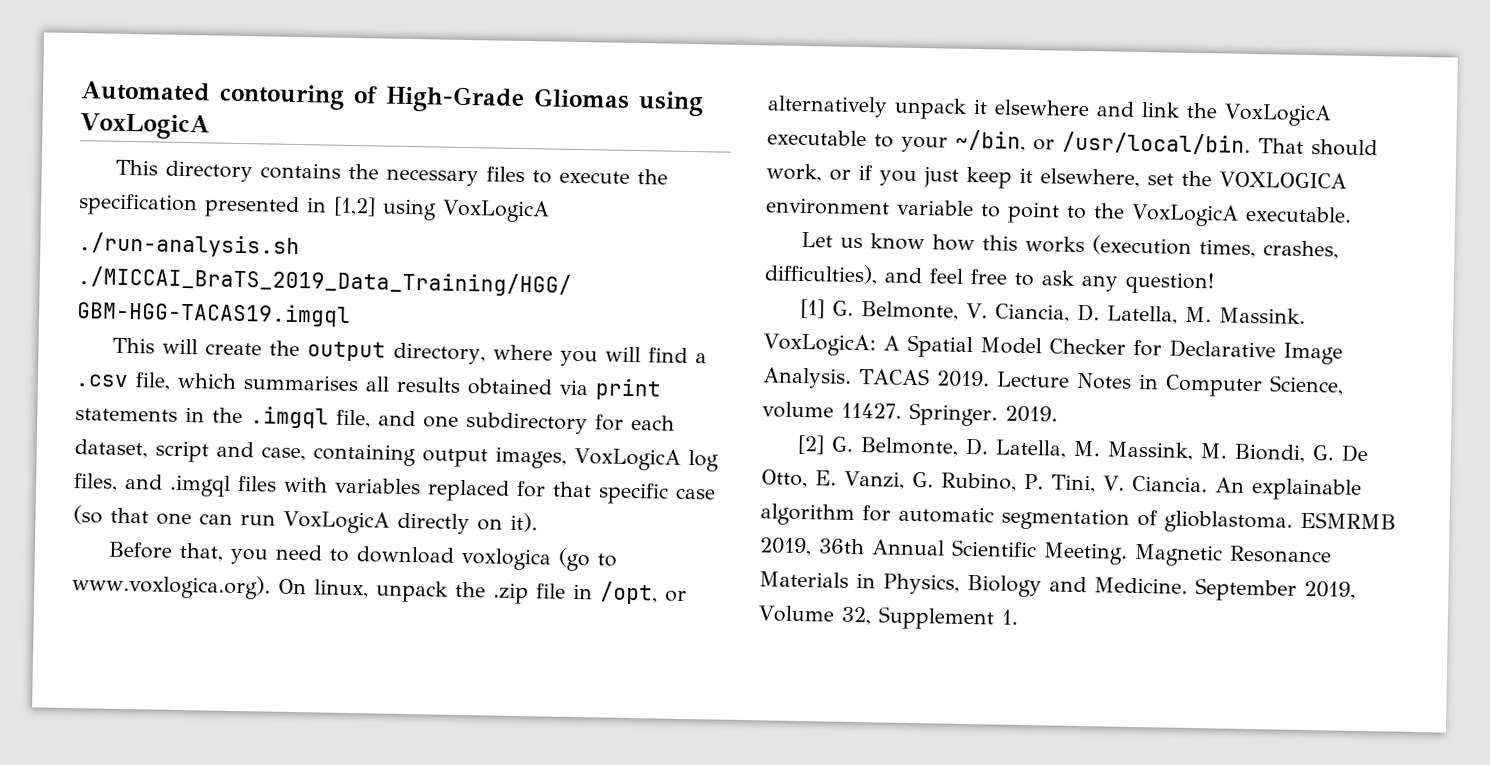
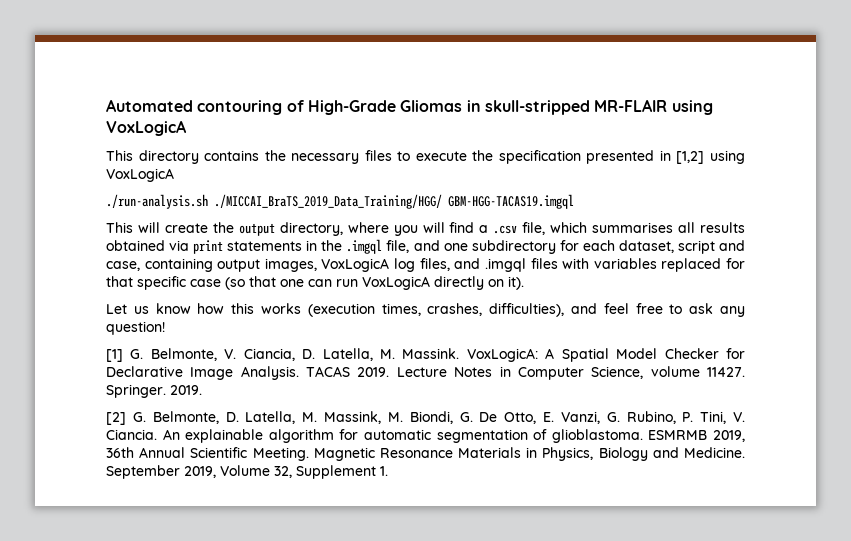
- Automated contouring of High-Grade Gliomas using VoxLogicA
+ Automated contouring of High-Grade Gliomas in skull-stripped MR-FLAIR using VoxLogicA
- Before that, you need to download voxlogica (go to www.voxlogica.org). On linux, unpack the .zip file in /opt, or alternatively unpack it elsewhere and link the VoxLogicA executable to your ~/bin, or /usr/local/bin. That should work, or if you just keep it elsewhere, set the VOXLOGICA environment variable to point to the VoxLogicA executable.

